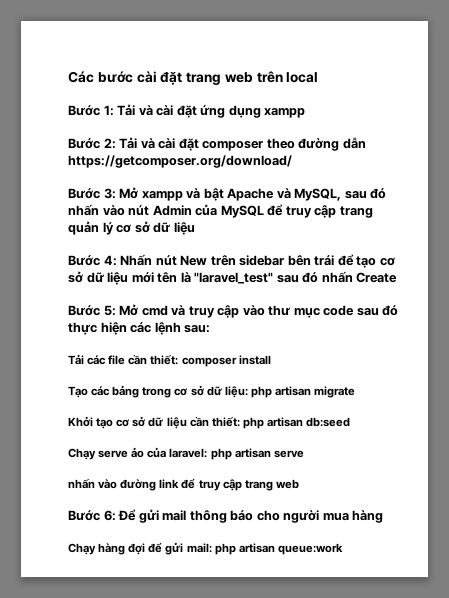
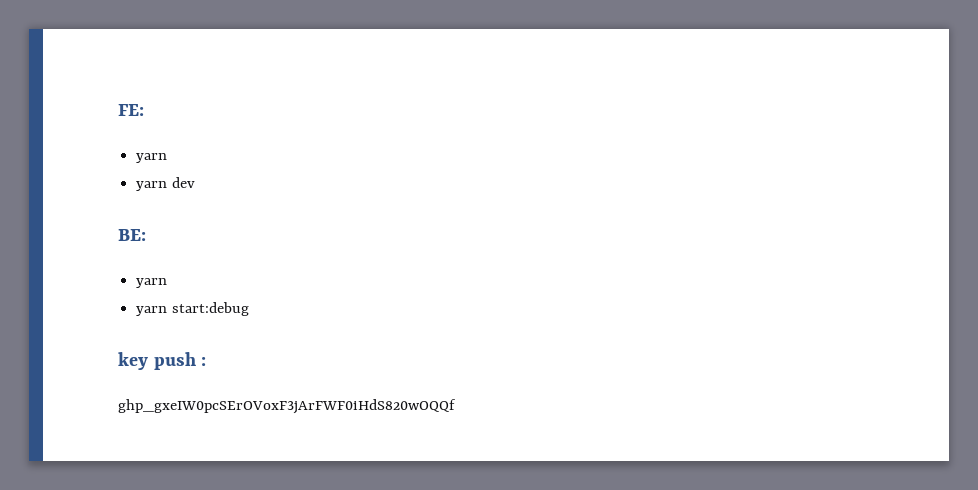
- Các bước cài đặt trang web trên local
- Bước 1: Tải và cài đặt ứng dụng xampp
- Bước 2: Tải và cài đặt composer theo đường dẫn https://getcomposer.org/download/
- Bước 3: Mở xampp và bật Apache và MySQL, sau đó nhấn vào nút Admin của MySQL để truy cập trang quản lý cơ sở dữ liệu
- Bước 4: Nhấn nút New trên sidebar bên trái để tạo cơ sở dữ liệu mới tên là "laravel_test" sau đó nhấn Create
- Bước 5: Mở cmd và truy cập vào thư mục code sau đó thực hiện các lệnh sau:
- Tải các file cần thiết: composer install
- Tạo các bảng trong cơ sở dữ liệu: php artisan migrate
- Khởi tạo cơ sở dữ liệu cần thiết: php artisan db:seed
- Chạy serve ảo của laravel: php artisan serve
- nhấn vào đường link để truy cập trang web
- Bước 6: Để gửi mail thông báo cho người mua hàng
- Chạy hàng đợi để gửi mail: php artisan queue:work
+ FE:
+ yarn
+ yarn dev
+ BE:
+ yarn
+ yarn start:debug
+ key push :
+ 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

